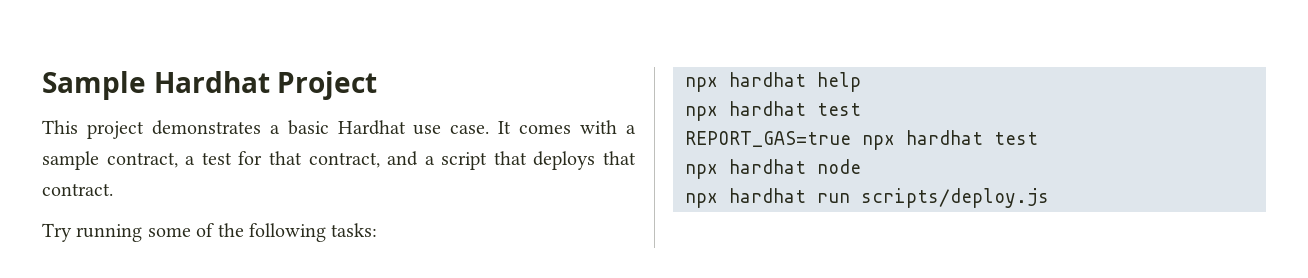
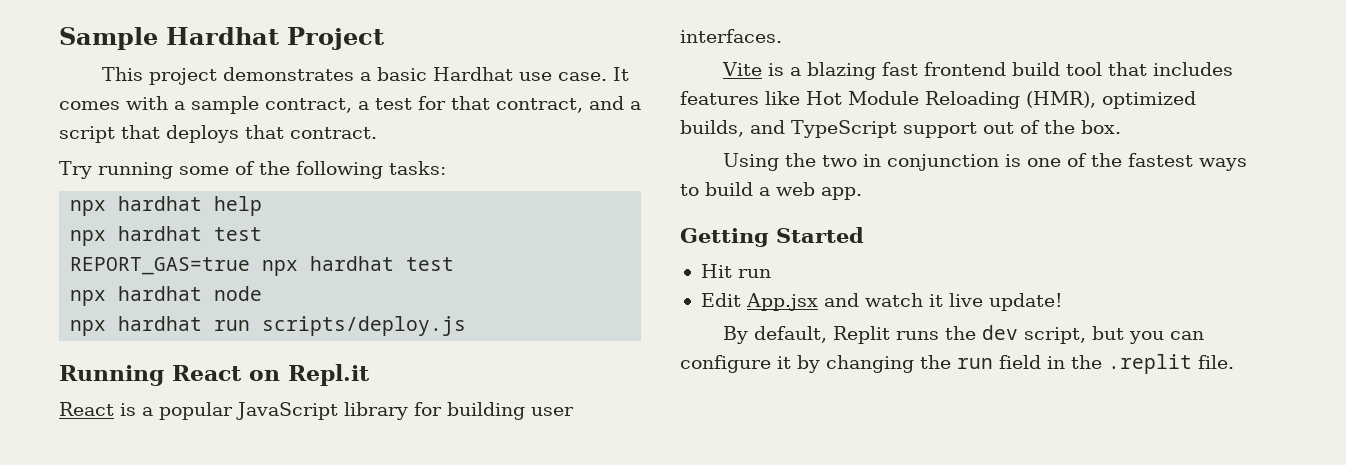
+ Running React on Repl.it
+ React is a popular JavaScript library for building user interfaces.
+ Vite is a blazing fast frontend build tool that includes features like Hot Module Reloading (HMR), optimized builds, and TypeScript support out of the box.
+ Using the two in conjunction is one of the fastest ways to build a web app.
+ Getting Started
+ Hit run
+ Edit App.jsx and watch it live update!
+ By default, Replit runs the dev script, but you can configure it by changing the run field in the .replit file.

